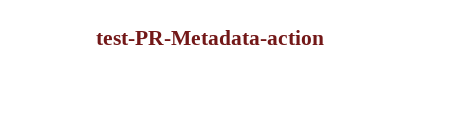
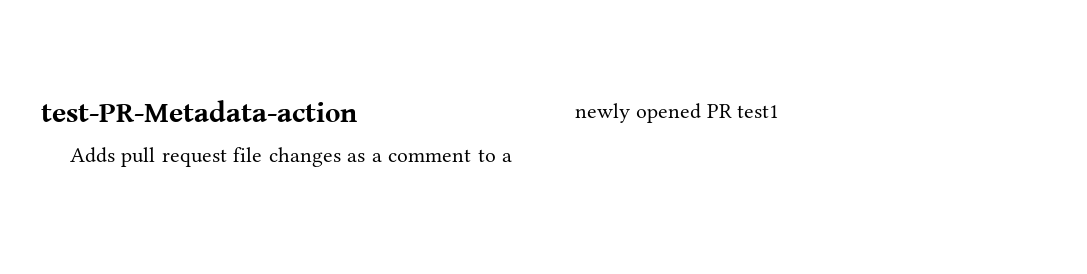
+ Adds pull request file changes as a comment to a newly opened PR test1

